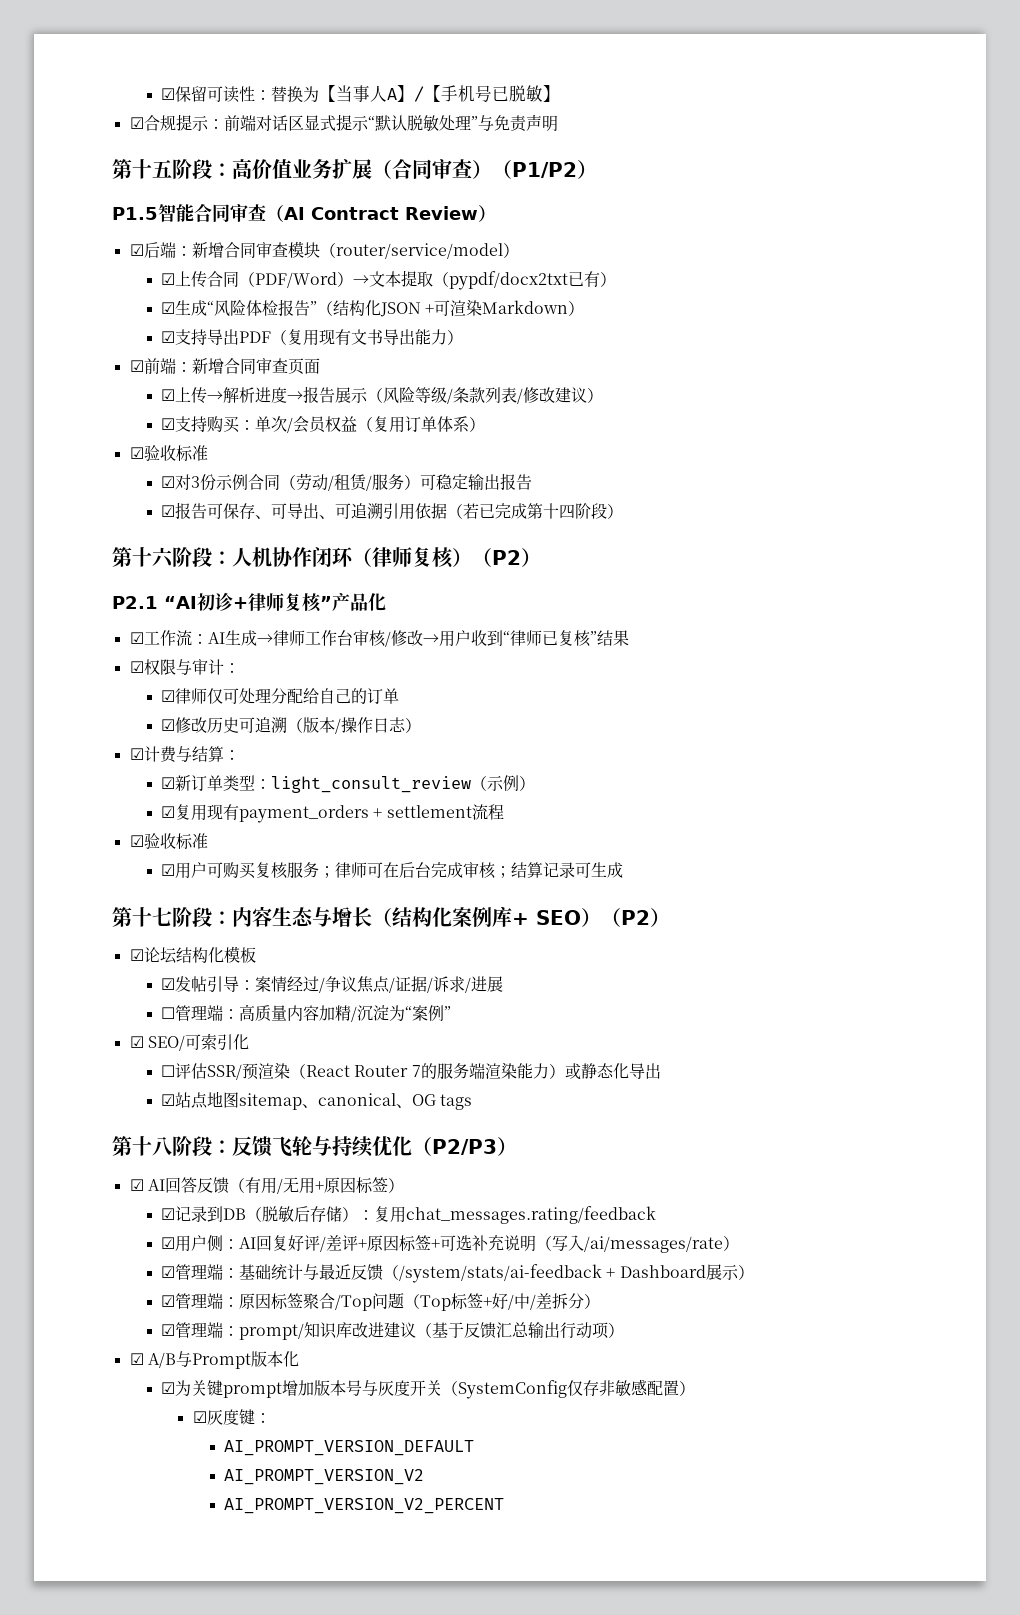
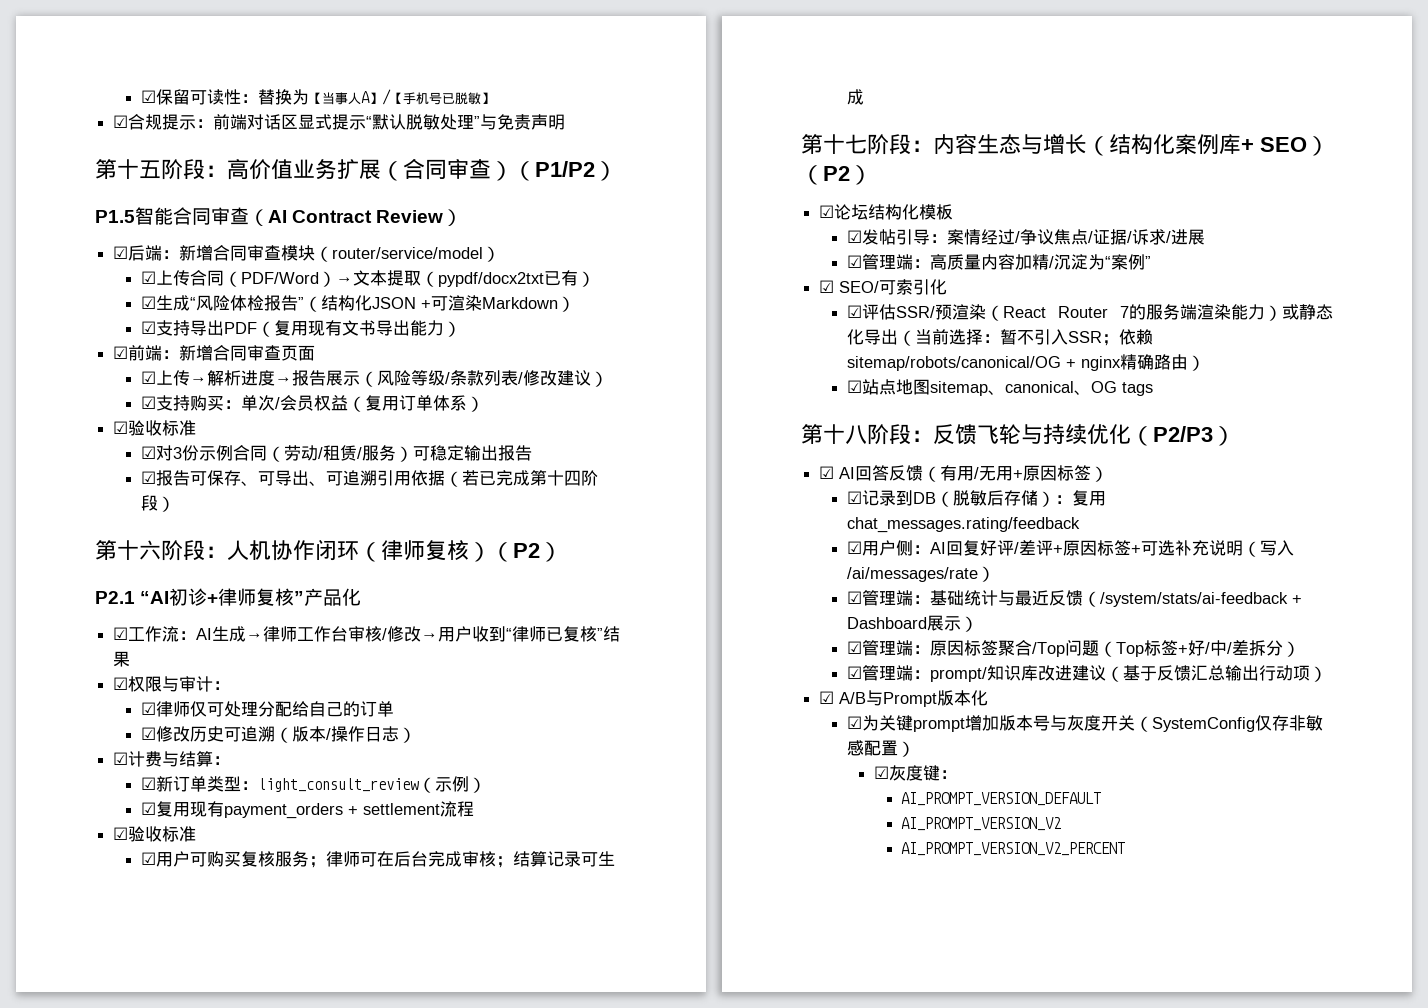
- ☐管理端：高质量内容加精/沉淀为“案例”
+ ☑管理端：高质量内容加精/沉淀为“案例”
- ☐评估SSR/预渲染（React Router 7的服务端渲染能力）或静态化导出
+ ☑评估SSR/预渲染（React Router 7的服务端渲染能力）或静态化导出（当前选择：暂不引入SSR；依赖sitemap/robots/canonical/OG + nginx精确路由）

